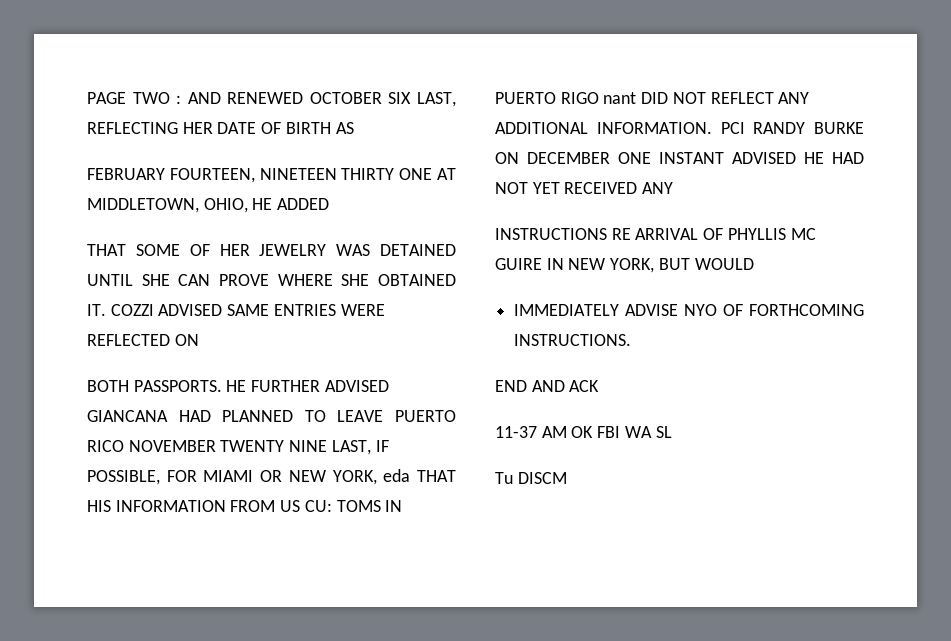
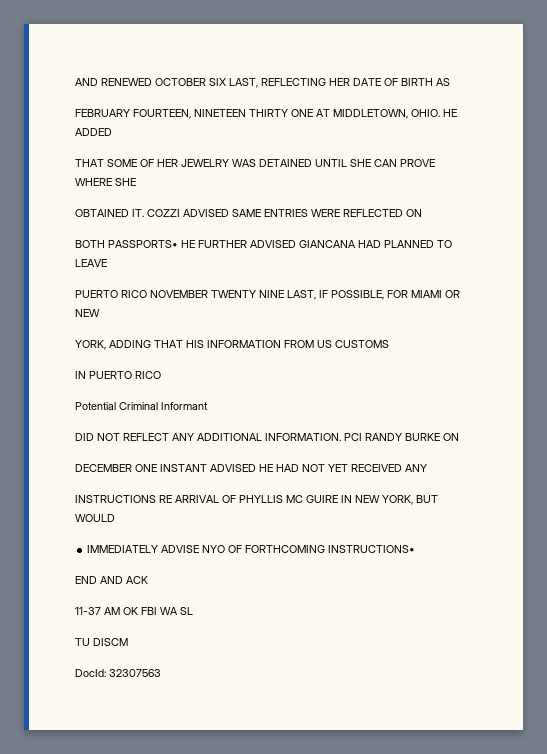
- PAGE TWO : AND RENEWED OCTOBER SIX LAST, REFLECTING HER DATE OF BIRTH AS
+ AND RENEWED OCTOBER SIX LAST, REFLECTING HER DATE OF BIRTH AS
- FEBRUARY FOURTEEN, NINETEEN THIRTY ONE AT MIDDLETOWN, OHIO, HE ADDED
+ FEBRUARY FOURTEEN, NINETEEN THIRTY ONE AT MIDDLETOWN, OHIO. HE ADDED
- THAT SOME OF HER JEWELRY WAS DETAINED UNTIL SHE CAN PROVE WHERE SHE OBTAINED IT. COZZI ADVISED SAME ENTRIES WERE REFLECTED ON
+ THAT SOME OF HER JEWELRY WAS DETAINED UNTIL SHE CAN PROVE WHERE SHE
+ OBTAINED IT. COZZI ADVISED SAME ENTRIES WERE REFLECTED ON
- BOTH PASSPORTS. HE FURTHER ADVISED GIANCANA HAD PLANNED TO LEAVE PUERTO RICO NOVEMBER TWENTY NINE LAST, IF POSSIBLE, FOR MIAMI OR NEW YORK, eda THAT HIS INFORMATION FROM US CU: TOMS IN PUERTO RIGO nant DID NOT REFLECT ANY ADDITIONAL INFORMATION.
+ BOTH PASSPORTS• HE FURTHER ADVISED GIANCANA HAD PLANNED TO LEAVE
+ PUERTO RICO NOVEMBER TWENTY NINE LAST, IF POSSIBLE, FOR MIAMI OR NEW
+ YORK, ADDING THAT HIS INFORMATION FROM US CUSTOMS
+ IN PUERTO RICO
+ Potential Criminal Informant
+ DID NOT REFLECT ANY ADDITIONAL INFORMATION.
- PCI RANDY BURKE ON DECEMBER ONE INSTANT ADVISED HE HAD NOT YET RECEIVED ANY
+ PCI RANDY BURKE ON
+ DECEMBER ONE INSTANT ADVISED HE HAD NOT YET RECEIVED ANY
- IMMEDIATELY ADVISE NYO OF FORTHCOMING INSTRUCTIONS.
+ IMMEDIATELY ADVISE NYO OF FORTHCOMING INSTRUCTIONS•
- Tu DISCM
+ TU DISCM
+ DocId: 32307563

